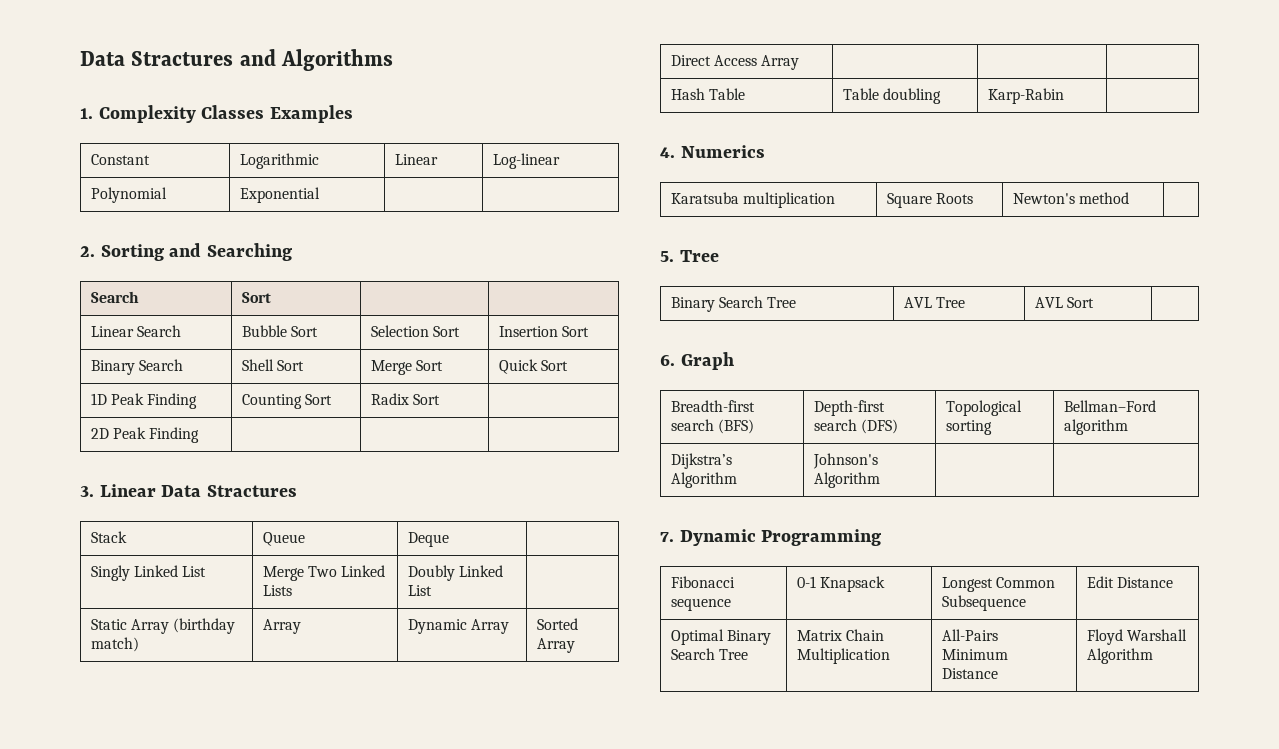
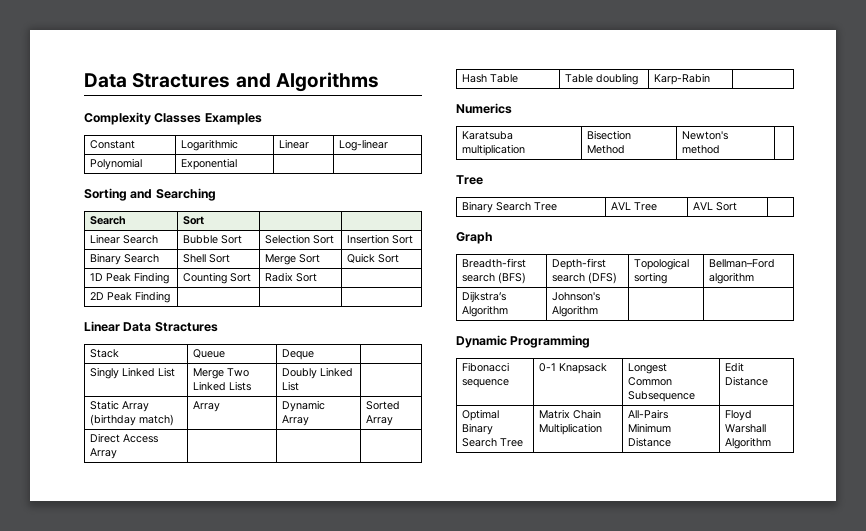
- 1. Complexity Classes Examples
+ Complexity Classes Examples
- 2. Sorting and Searching
+ Sorting and Searching
- 3. Linear Data Stractures
+ Linear Data Stractures
- 4. Numerics
+ Numerics
- Karatsuba multiplication | Square Roots | Newton's method |
- 5. Tree
+ Karatsuba multiplication | Bisection Method | Newton's method |
+ Tree
- 6. Graph
+ Graph
- 7. Dynamic Programming
+ Dynamic Programming

